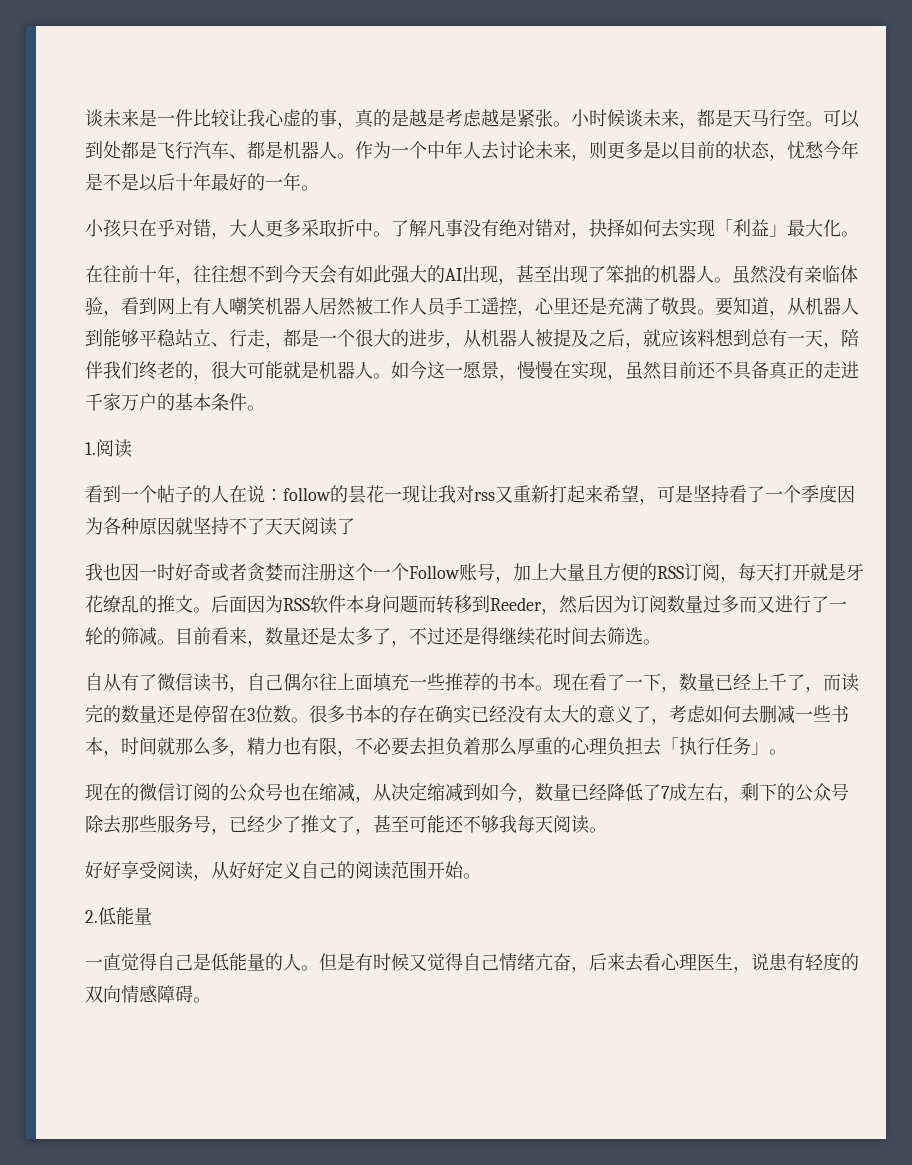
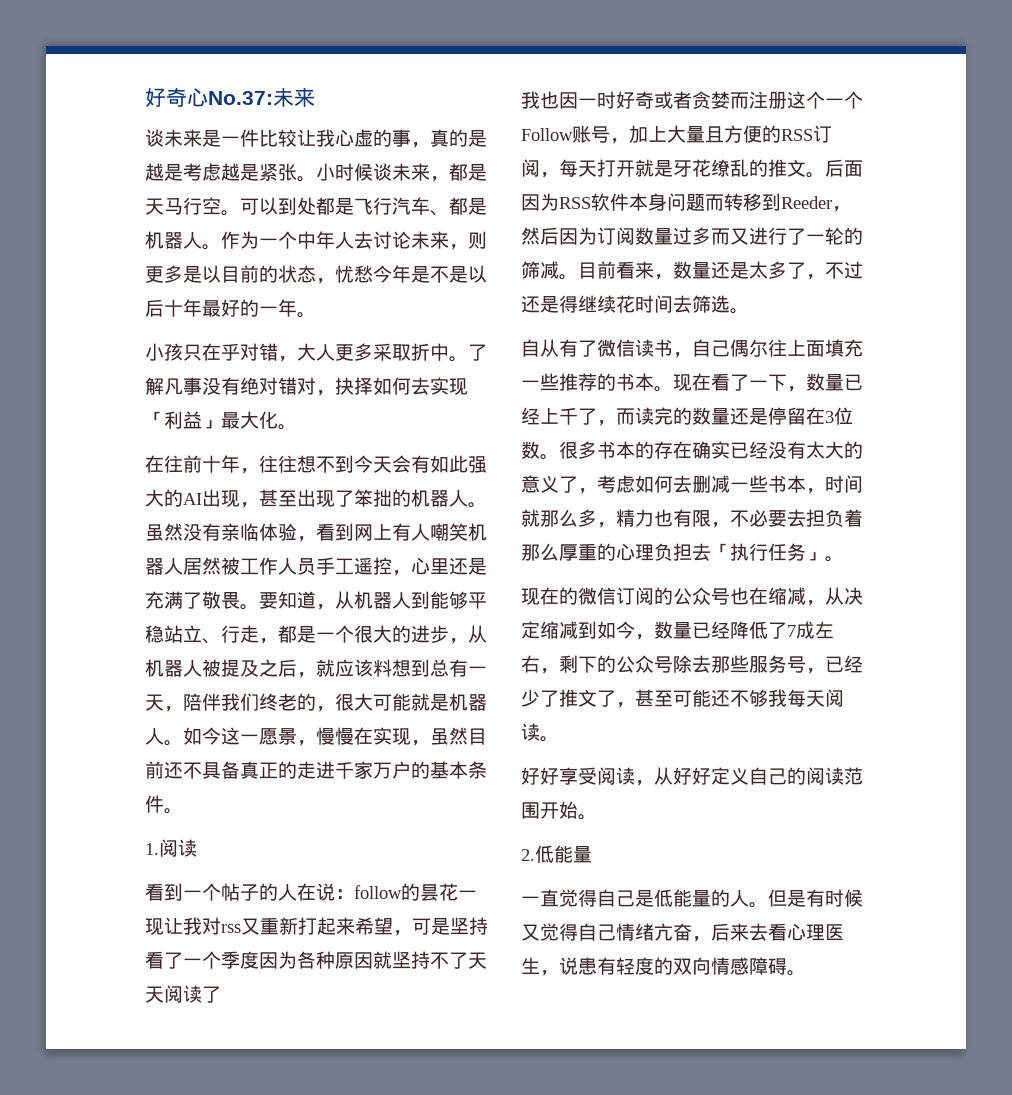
+ 好奇心No.37:未来

